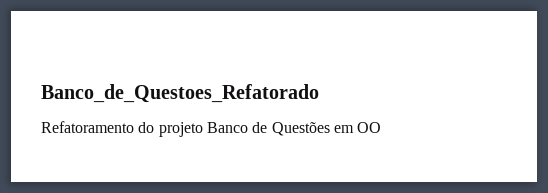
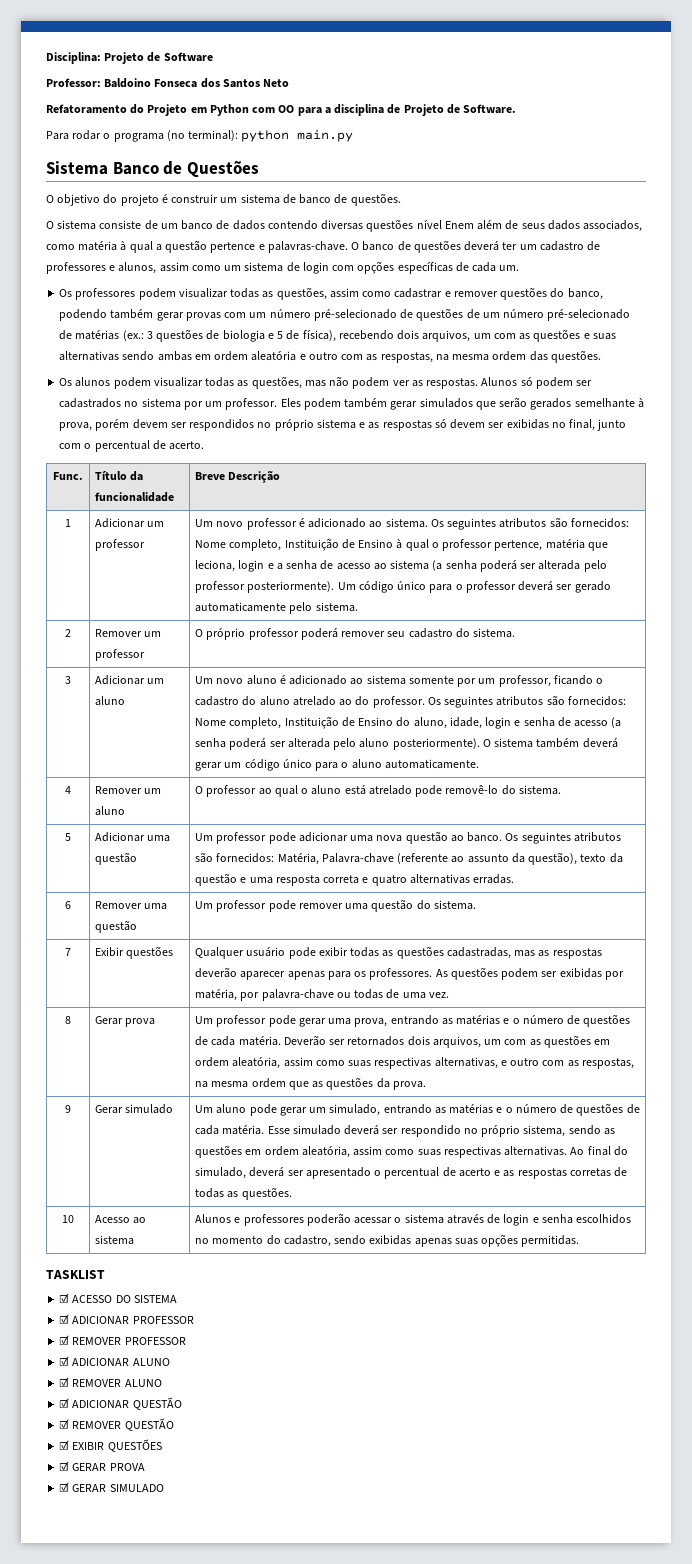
- Banco_de_Questoes_Refatorado
- Refatoramento do projeto Banco de Questões em OO
+ Disciplina: Projeto de Software
+ Professor: Baldoino Fonseca dos Santos Neto
+ Refatoramento do Projeto em Python com OO para a disciplina de Projeto de Software.
+ Para rodar o programa (no terminal): python main.py
+ Sistema Banco de Questões
+ O objetivo do projeto é construir um sistema de banco de questões.
+ O sistema consiste de um banco de dados contendo diversas questões nível Enem além de seus dados associados, como matéria à qual a questão pertence e palavras-chave. O banco de questões deverá ter um cadastro de professores e alunos, assim como um sistema de login com opções específicas de cada um.
+ Os professores podem visualizar todas as questões, assim como cadastrar e remover questões do banco, podendo também gerar provas com um número pré-selecionado de questões de um número pré-selecionado de matérias (ex.: 3 questões de biologia e 5 de física), recebendo dois arquivos, um com as questões e suas alternativas sendo ambas em ordem aleatória e outro com as respostas, na mesma ordem das questões.
+ Os alunos podem visualizar todas as questões, mas não podem ver as respostas. Alunos só podem ser cadastrados no sistema por um professor. Eles podem também gerar simulados que serão gerados semelhante à prova, porém devem ser respondidos no próprio sistema e as respostas só devem ser exibidas no final, junto com o percentual de acerto.
+ Func. | Título da funcionalidade | Breve Descrição
+ 1 | Adicionar um professor | Um novo professor é adicionado ao sistema. Os seguintes atributos são fornecidos: Nome completo, Instituição de Ensino à qual o professor pertence, matéria que leciona, login e a senha de acesso ao sistema (a senha poderá ser alterada pelo professor posteriormente). Um código único para o professor deverá ser gerado automaticamente pelo sistema.
+ 2 | Remover um professor | O próprio professor poderá remover seu cadastro do sistema.
+ 3 | Adicionar um aluno | Um novo aluno é adicionado ao sistema somente por um professor, ficando o cadastro do aluno atrelado ao do professor. Os seguintes atributos são fornecidos: Nome completo, Instituição de Ensino do aluno, idade, login e senha de acesso (a senha poderá ser alterada pelo aluno posteriormente). O sistema também deverá gerar um código único para o aluno automaticamente.
+ 4 | Remover um aluno | O professor ao qual o aluno está atrelado pode removê-lo do sistema.
+ 5 | Adicionar uma questão | Um professor pode adicionar uma nova questão ao banco. Os seguintes atributos são fornecidos: Matéria, Palavra-chave (referente ao assunto da questão), texto da questão e uma resposta correta e quatro alternativas erradas.
+ 6 | Remover uma questão | Um professor pode remover uma questão do sistema.
+ 7 | Exibir questões | Qualquer usuário pode exibir todas as questões cadastradas, mas as respostas deverão aparecer apenas para os professores. As questões podem ser exibidas por matéria, por palavra-chave ou todas de uma vez.
+ 8 | Gerar prova | Um professor pode gerar uma prova, entrando as matérias e o número de questões de cada matéria. Deverão ser retornados dois arquivos, um com as questões em ordem aleatória, assim como suas respectivas alternativas, e outro com as respostas, na mesma ordem que as questões da prova.
+ 9 | Gerar simulado | Um aluno pode gerar um simulado, entrando as matérias e o número de questões de cada matéria. Esse simulado deverá ser respondido no próprio sistema, sendo as questões em ordem aleatória, assim como suas respectivas alternativas. Ao final do simulado, deverá ser apresentado o percentual de acerto e as respostas corretas de todas as questões.
+ 10 | Acesso ao sistema | Alunos e professores poderão acessar o sistema através de login e senha escolhidos no momento do cadastro, sendo exibidas apenas suas opções permitidas.
+ TASKLIST
+ ☑ ACESSO DO SISTEMA
+ ☑ ADICIONAR PROFESSOR
+ ☑ REMOVER PROFESSOR
+ ☑ ADICIONAR ALUNO
+ ☑ REMOVER ALUNO
+ ☑ ADICIONAR QUESTÃO
+ ☑ REMOVER QUESTÃO
+ ☑ EXIBIR QUESTÕES
+ ☑ GERAR PROVA
+ ☑ GERAR SIMULADO

